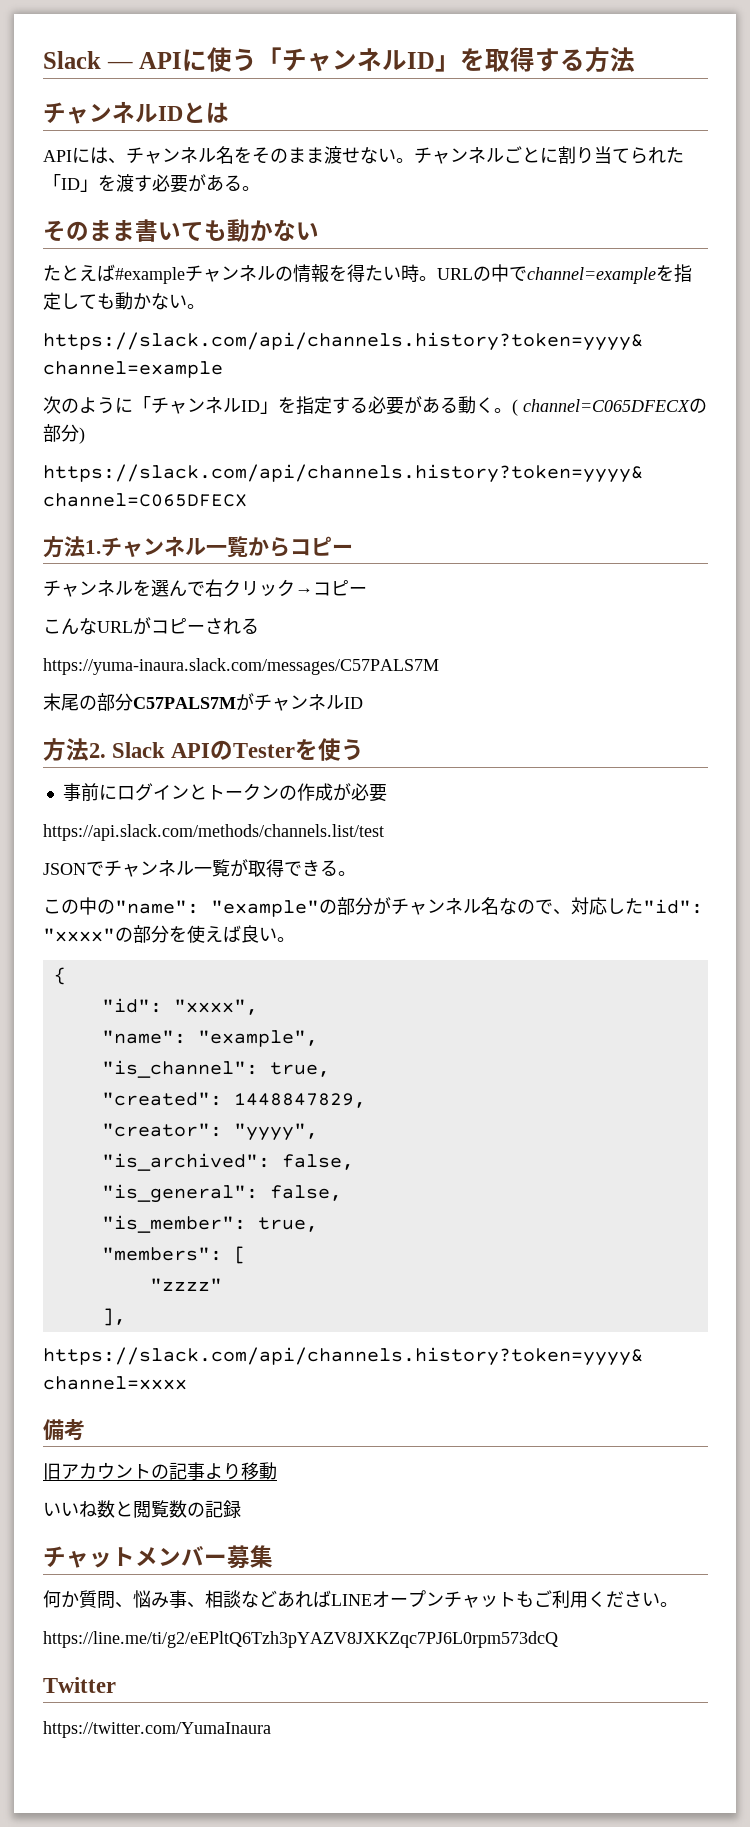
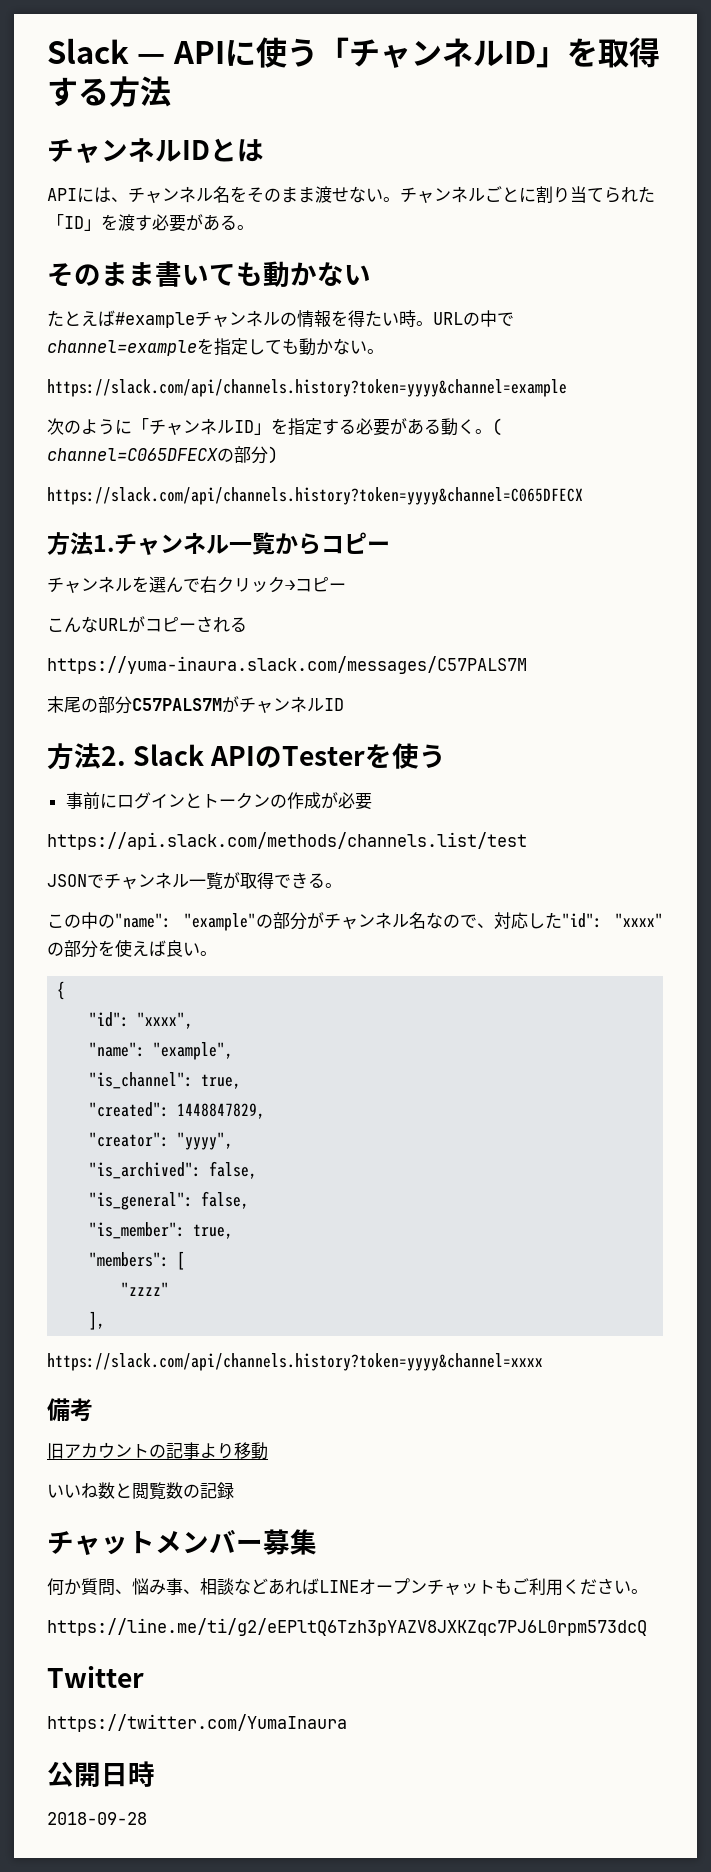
+ 公開日時
+ 2018-09-28

